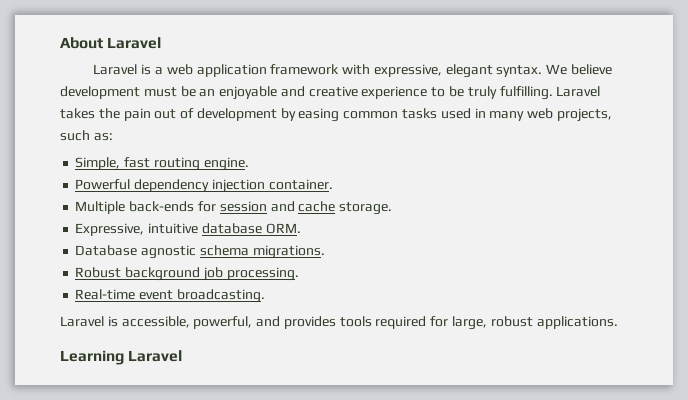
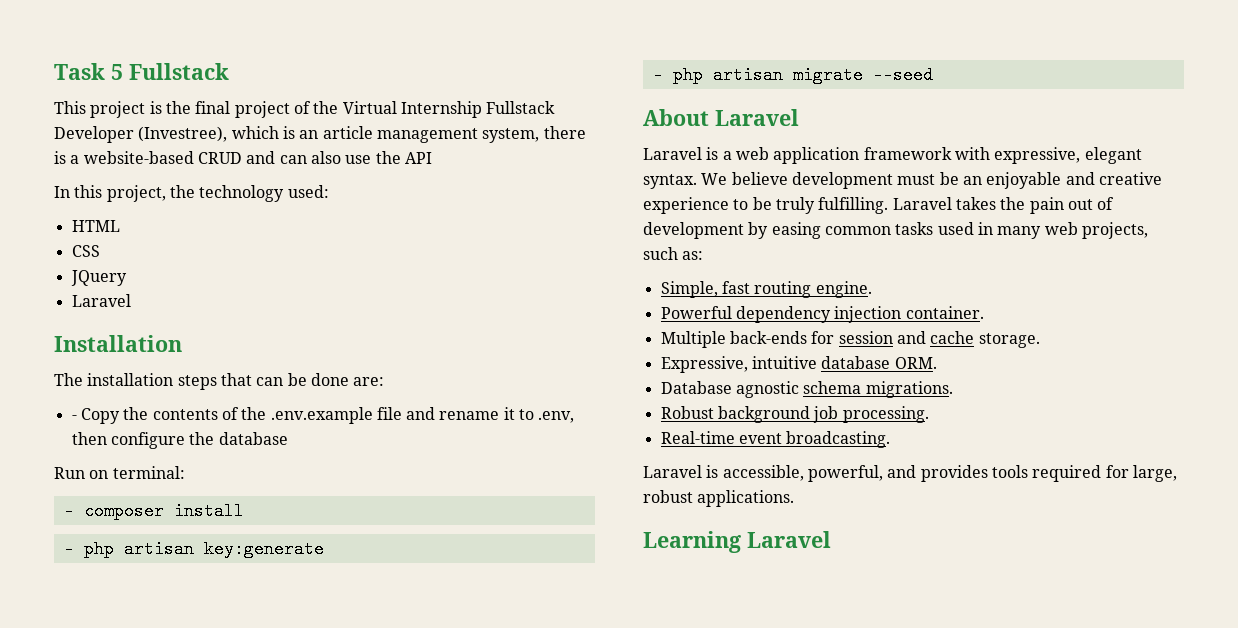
+ Task 5 Fullstack
+ This project is the final project of the Virtual Internship Fullstack Developer (Investree), which is an article management system, there is a website-based CRUD and can also use the API
+ In this project, the technology used:
+ HTML
+ CSS
+ JQuery
+ Laravel
+ Installation
+ The installation steps that can be done are:
+ - Copy the contents of the .env.example file and rename it to .env, then configure the database
+ Run on terminal:
+ - composer install
+ - php artisan key:generate
+ - php artisan migrate --seed

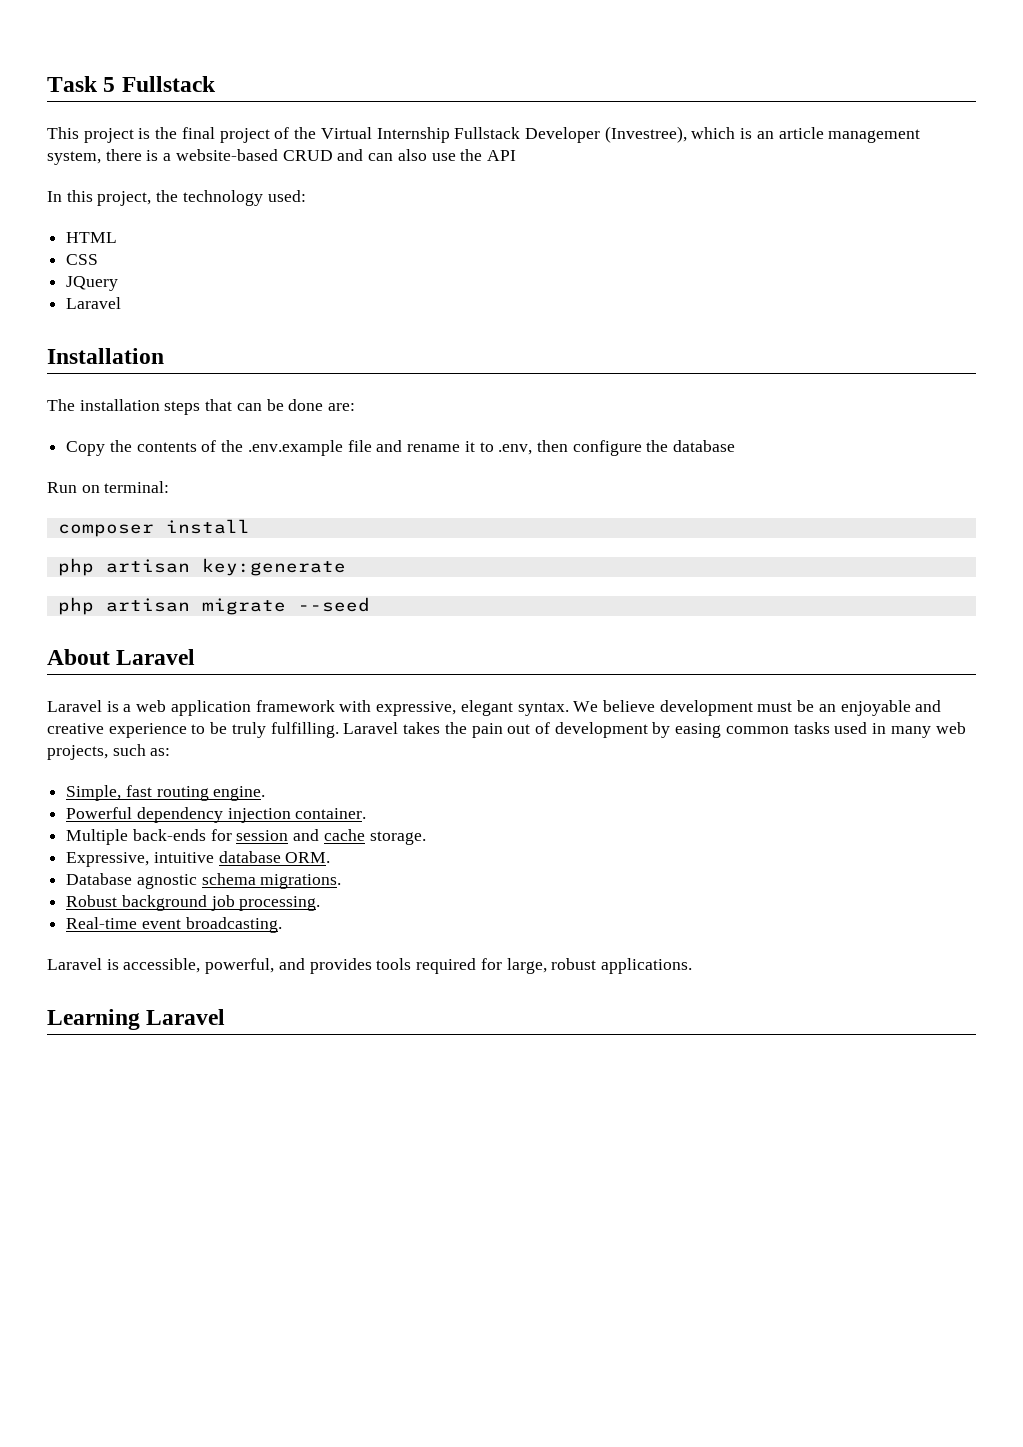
- - Copy the contents of the .env.example file and rename it to .env, then configure the database
+ Copy the contents of the .env.example file and rename it to .env, then configure the database
- - composer install
+ composer install
- - php artisan key:generate
+ php artisan key:generate
- - php artisan migrate --seed
+ php artisan migrate --seed

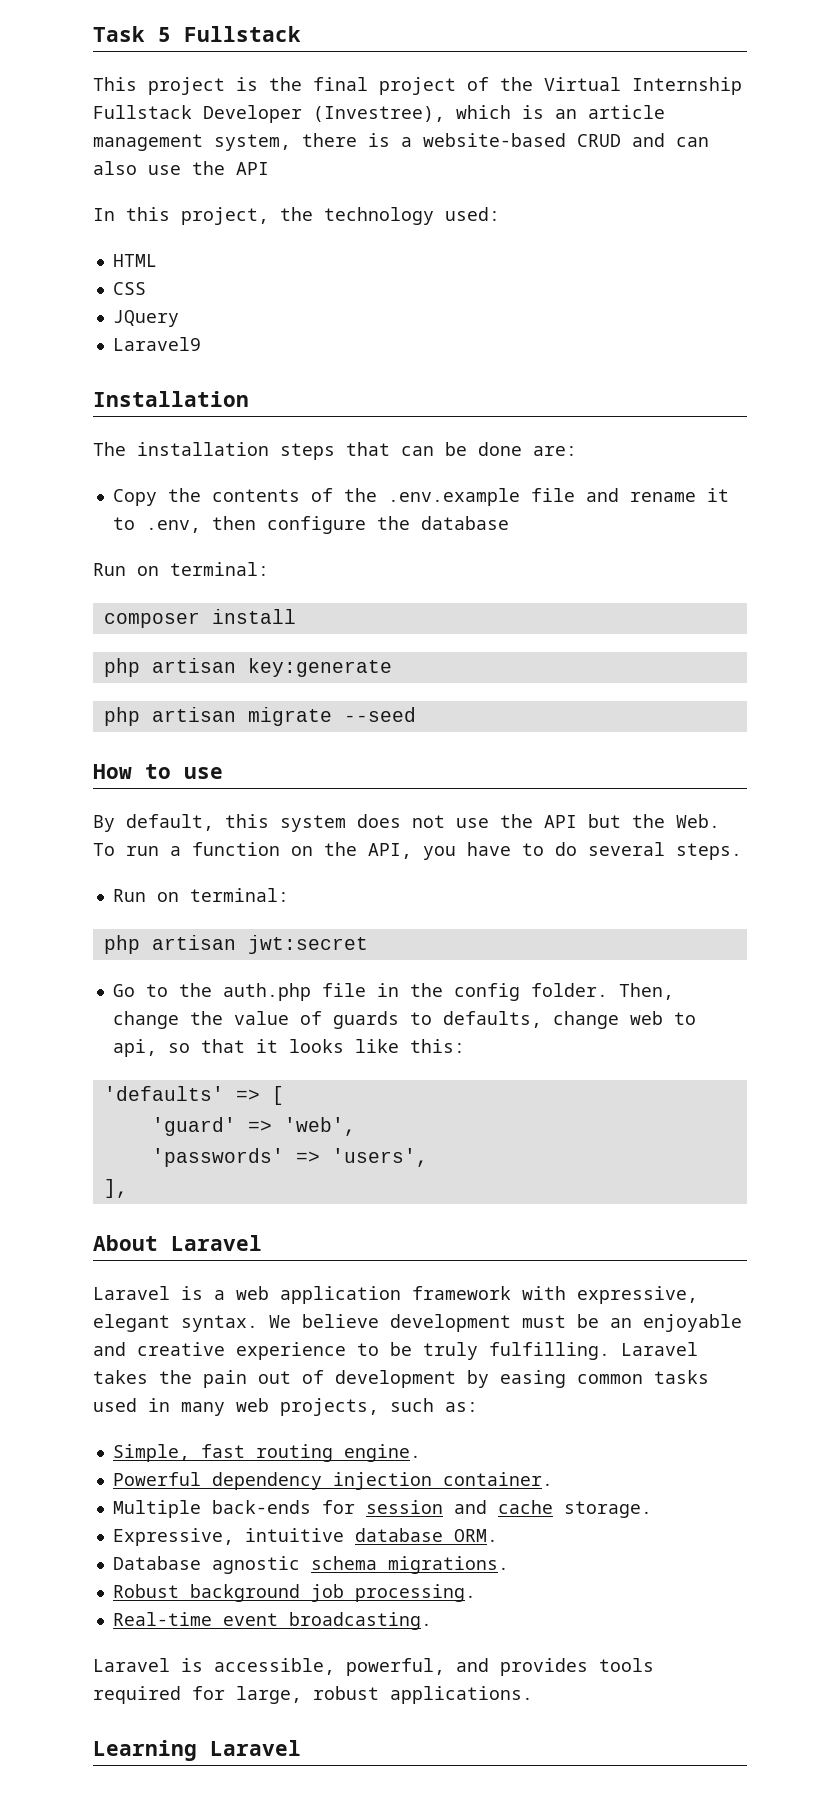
  JQuery
- Laravel
+ Laravel9
+ How to use
+ By default, this system does not use the API but the Web. To run a function on the API, you have to do several steps.
+ Run on terminal:
+ php artisan jwt:secret
+ Go to the auth.php file in the config folder. Then, change the value of guards to defaults, change web to api, so that it looks like this:
+ 'defaults' => [
+ 'guard' => 'web',
+ 'passwords' => 'users',
+ ],

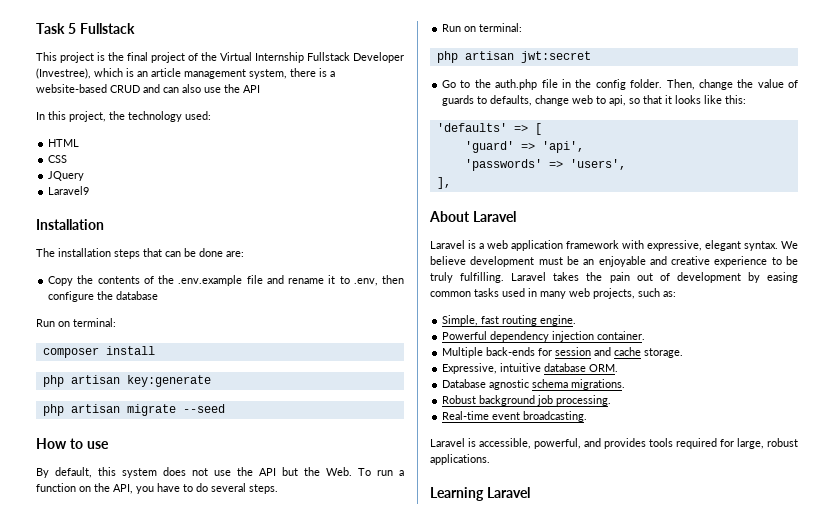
- 'guard' => 'web',
+ 'guard' => 'api',

